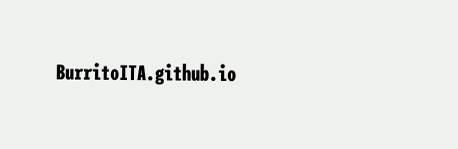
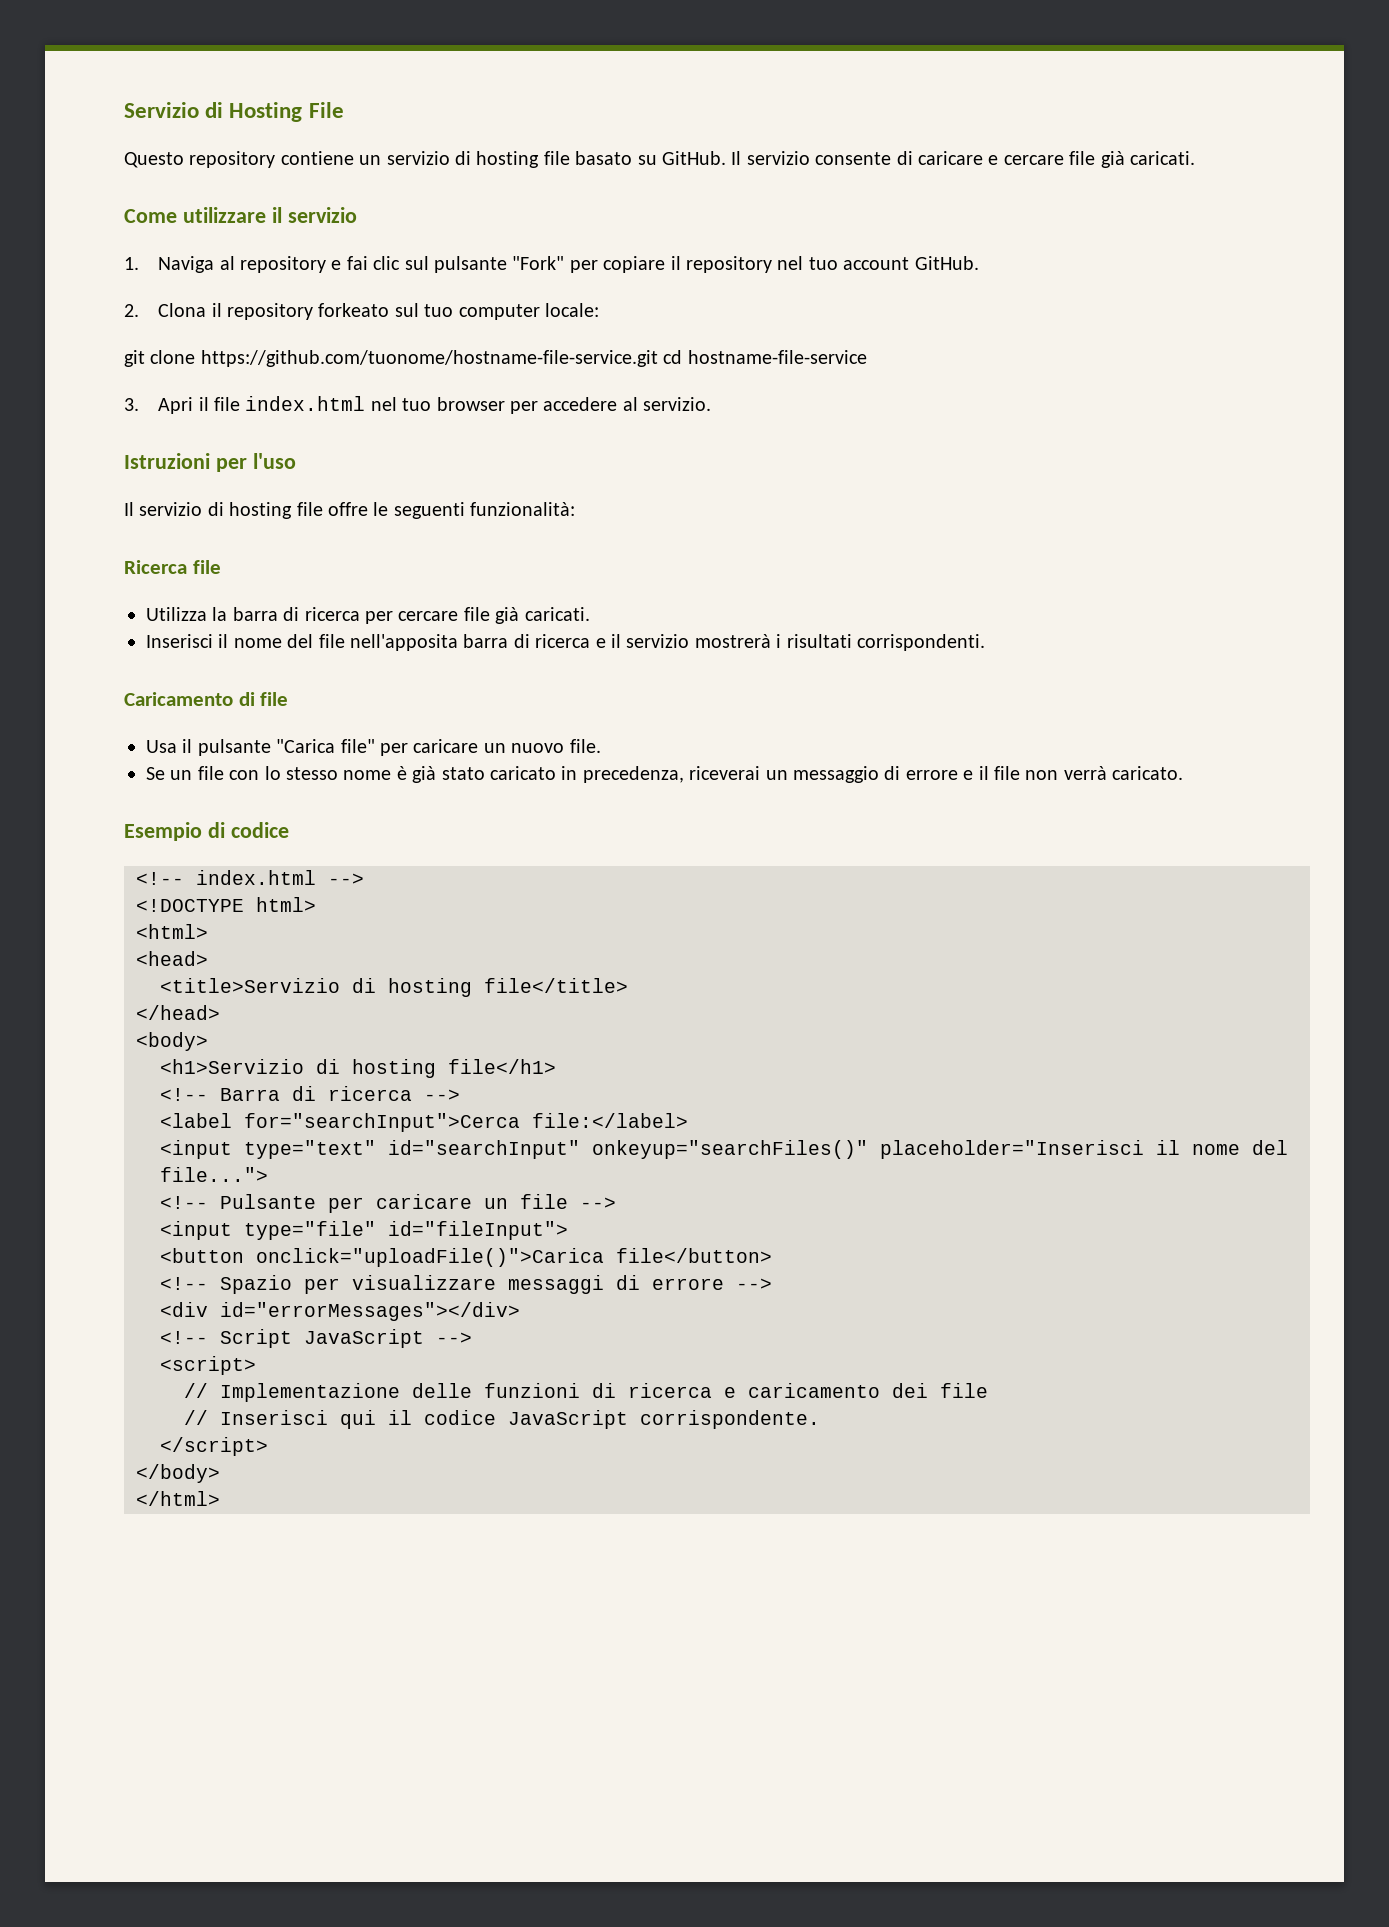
- BurritoITA.github.io
+ Servizio di Hosting File
+ Questo repository contiene un servizio di hosting file basato su GitHub. Il servizio consente di caricare e cercare file già caricati.
+ Come utilizzare il servizio
+ 1. Naviga al repository e fai clic sul pulsante "Fork" per copiare il repository nel tuo account GitHub.
+ 2. Clona il repository forkeato sul tuo computer locale:
+ git clone https://github.com/tuonome/hostname-file-service.git cd hostname-file-service
+ 3. Apri il file index.html nel tuo browser per accedere al servizio.
+ Istruzioni per l'uso
+ Il servizio di hosting file offre le seguenti funzionalità:
+ Ricerca file
+ Utilizza la barra di ricerca per cercare file già caricati.
+ Inserisci il nome del file nell'apposita barra di ricerca e il servizio mostrerà i risultati corrispondenti.
+ Caricamento di file
+ Usa il pulsante "Carica file" per caricare un nuovo file.
+ Se un file con lo stesso nome è già stato caricato in precedenza, riceverai un messaggio di errore e il file non verrà caricato.
+ Esempio di codice
+ <!-- index.html -->
+ <!DOCTYPE html>
+ <html>
+ <head>
+ <title>Servizio di hosting file</title>
+ </head>
+ <body>
+ <h1>Servizio di hosting file</h1>
+ <!-- Barra di ricerca -->
+ <label for="searchInput">Cerca file:</label>
+ <input type="text" id="searchInput" onkeyup="searchFiles()" placeholder="Inserisci il nome del file...">
+ <!-- Pulsante per caricare un file -->
+ <input type="file" id="fileInput">
+ <button onclick="uploadFile()">Carica file</button>
+ <!-- Spazio per visualizzare messaggi di errore -->
+ <div id="errorMessages"></div>
+ <!-- Script JavaScript -->
+ <script>
+ // Implementazione delle funzioni di ricerca e caricamento dei file
+ // Inserisci qui il codice JavaScript corrispondente.
+ </script>
+ </body>
+ </html>

